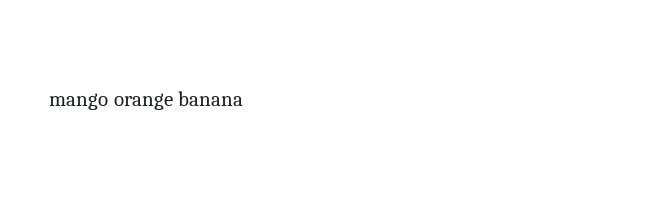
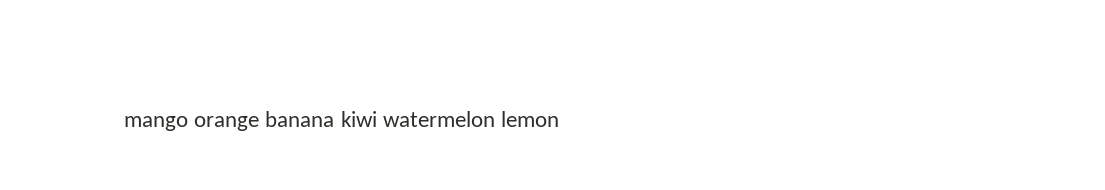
- mango orange banana
+ mango orange banana kiwi watermelon lemon

